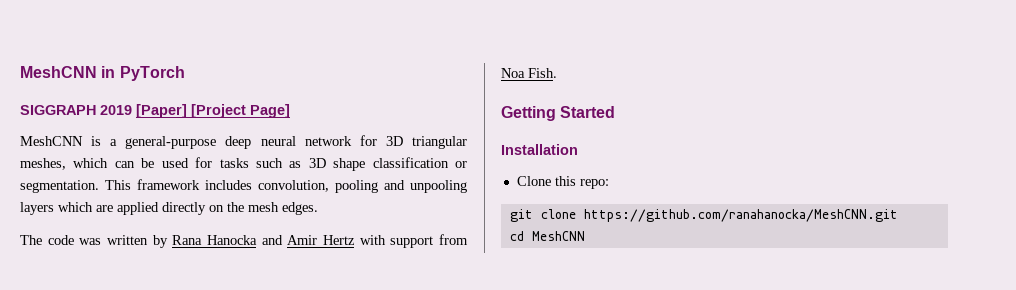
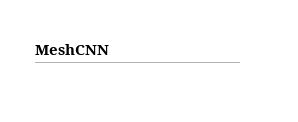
- MeshCNN in PyTorch
- SIGGRAPH 2019 [Paper] [Project Page]
- MeshCNN is a general-purpose deep neural network for 3D triangular meshes, which can be used for tasks such as 3D shape classification or segmentation. This framework includes convolution, pooling and unpooling layers which are applied directly on the mesh edges.
- The code was written by Rana Hanocka and Amir Hertz with support from Noa Fish.
- Getting Started
- Installation
- Clone this repo:
- git clone https://github.com/ranahanocka/MeshCNN.git
- cd MeshCNN
+ MeshCNN

